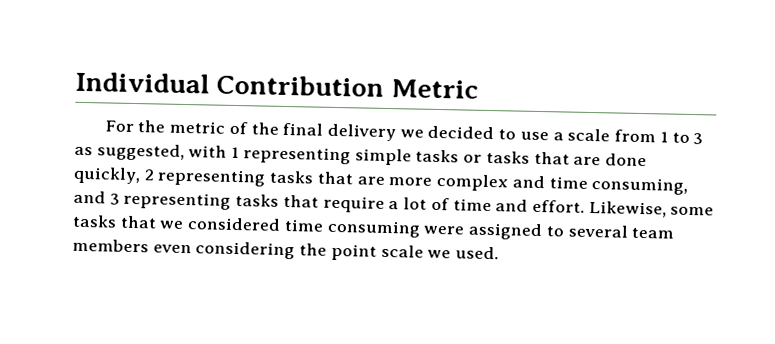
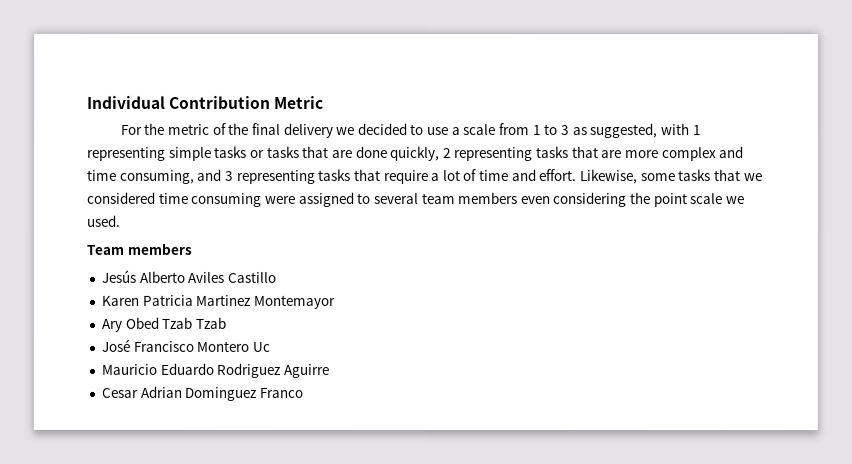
+ Team members
+ Jesús Alberto Aviles Castillo
+ Karen Patricia Martinez Montemayor
+ Ary Obed Tzab Tzab
+ José Francisco Montero Uc
+ Mauricio Eduardo Rodriguez Aguirre
+ Cesar Adrian Dominguez Franco

